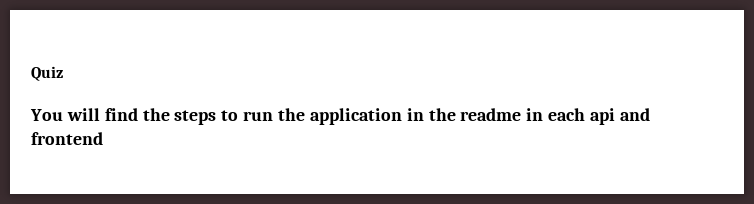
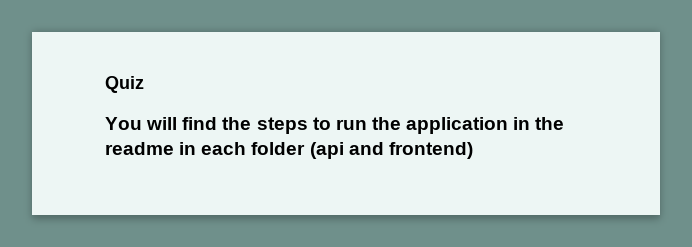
- You will find the steps to run the application in the readme in each api and frontend
+ You will find the steps to run the application in the readme in each folder (api and frontend)

